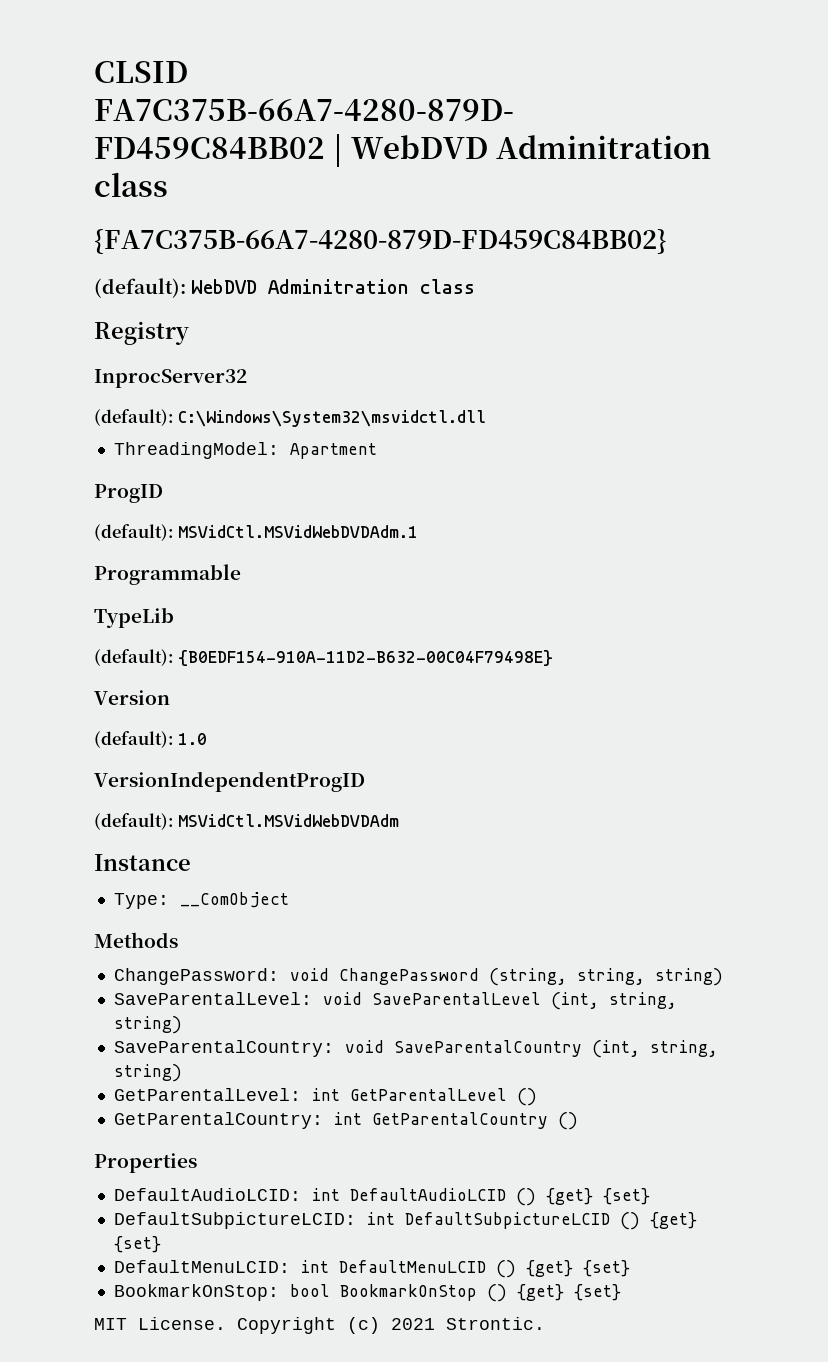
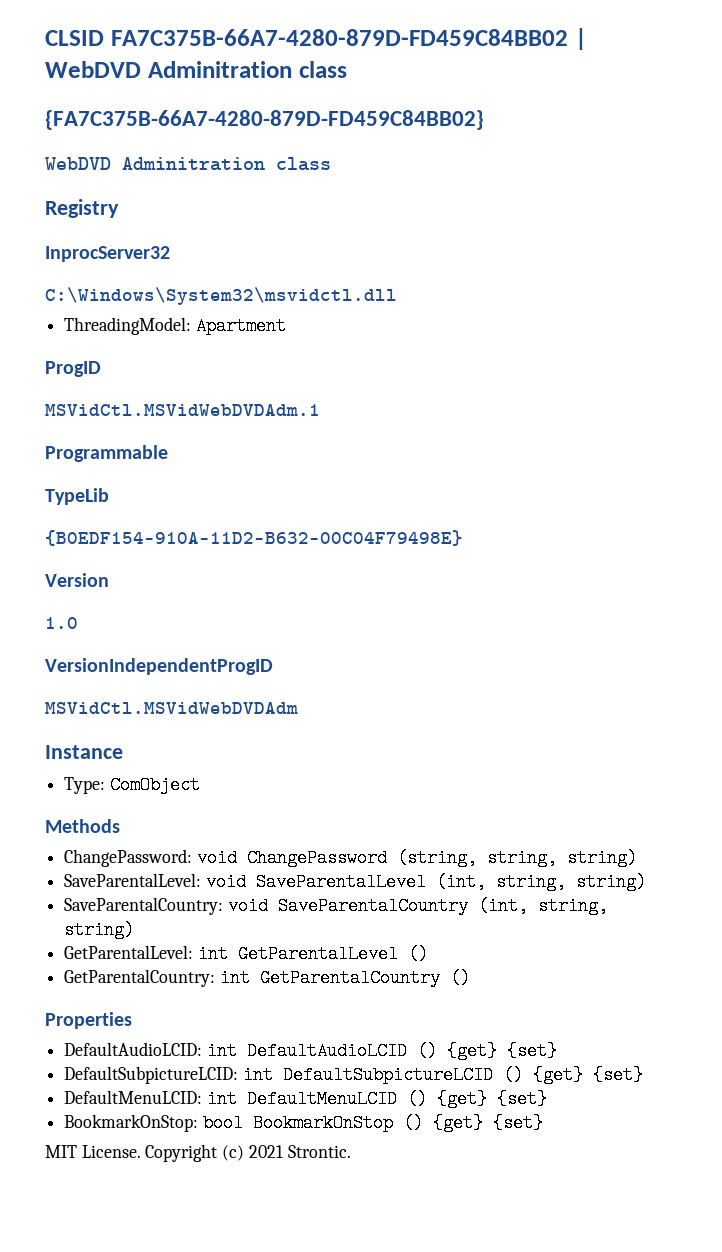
  {FA7C375B-66A7-4280-879D-FD459C84BB02}
- (default): WebDVD Adminitration class
+ WebDVD Adminitration class
- (default): C:\Windows\System32\msvidctl.dll
+ C:\Windows\System32\msvidctl.dll
- (default): MSVidCtl.MSVidWebDVDAdm.1
+ MSVidCtl.MSVidWebDVDAdm.1
- (default): {B0EDF154-910A-11D2-B632-00C04F79498E}
+ {B0EDF154-910A-11D2-B632-00C04F79498E}
- (default): 1.0
+ 1.0
- (default): MSVidCtl.MSVidWebDVDAdm
+ MSVidCtl.MSVidWebDVDAdm
- Type: __ComObject
+ Type: ComObject

